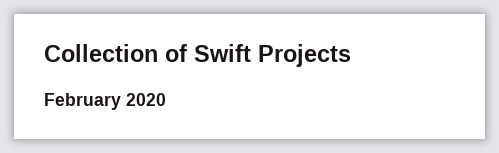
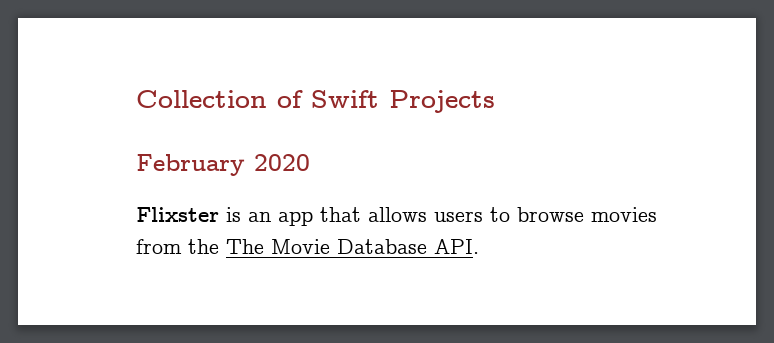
+ Flixster is an app that allows users to browse movies from the The Movie Database API.

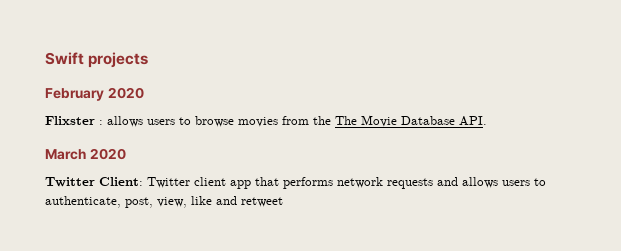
- Collection of Swift Projects
+ Swift projects
- Flixster is an app that allows users to browse movies from the The Movie Database API.
+ Flixster : allows users to browse movies from the The Movie Database API.
+ March 2020
+ Twitter Client: Twitter client app that performs network requests and allows users to authenticate, post, view, like and retweet

